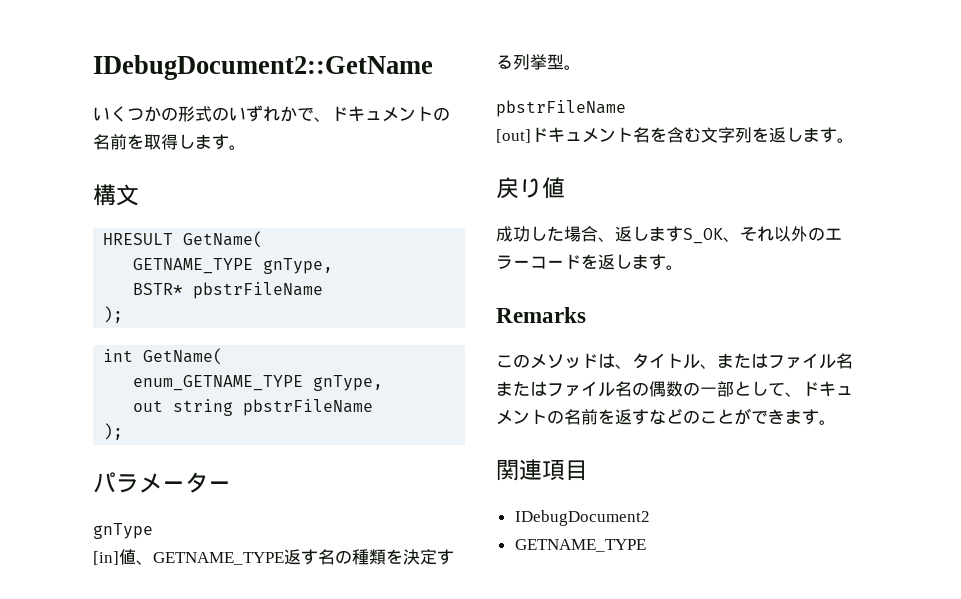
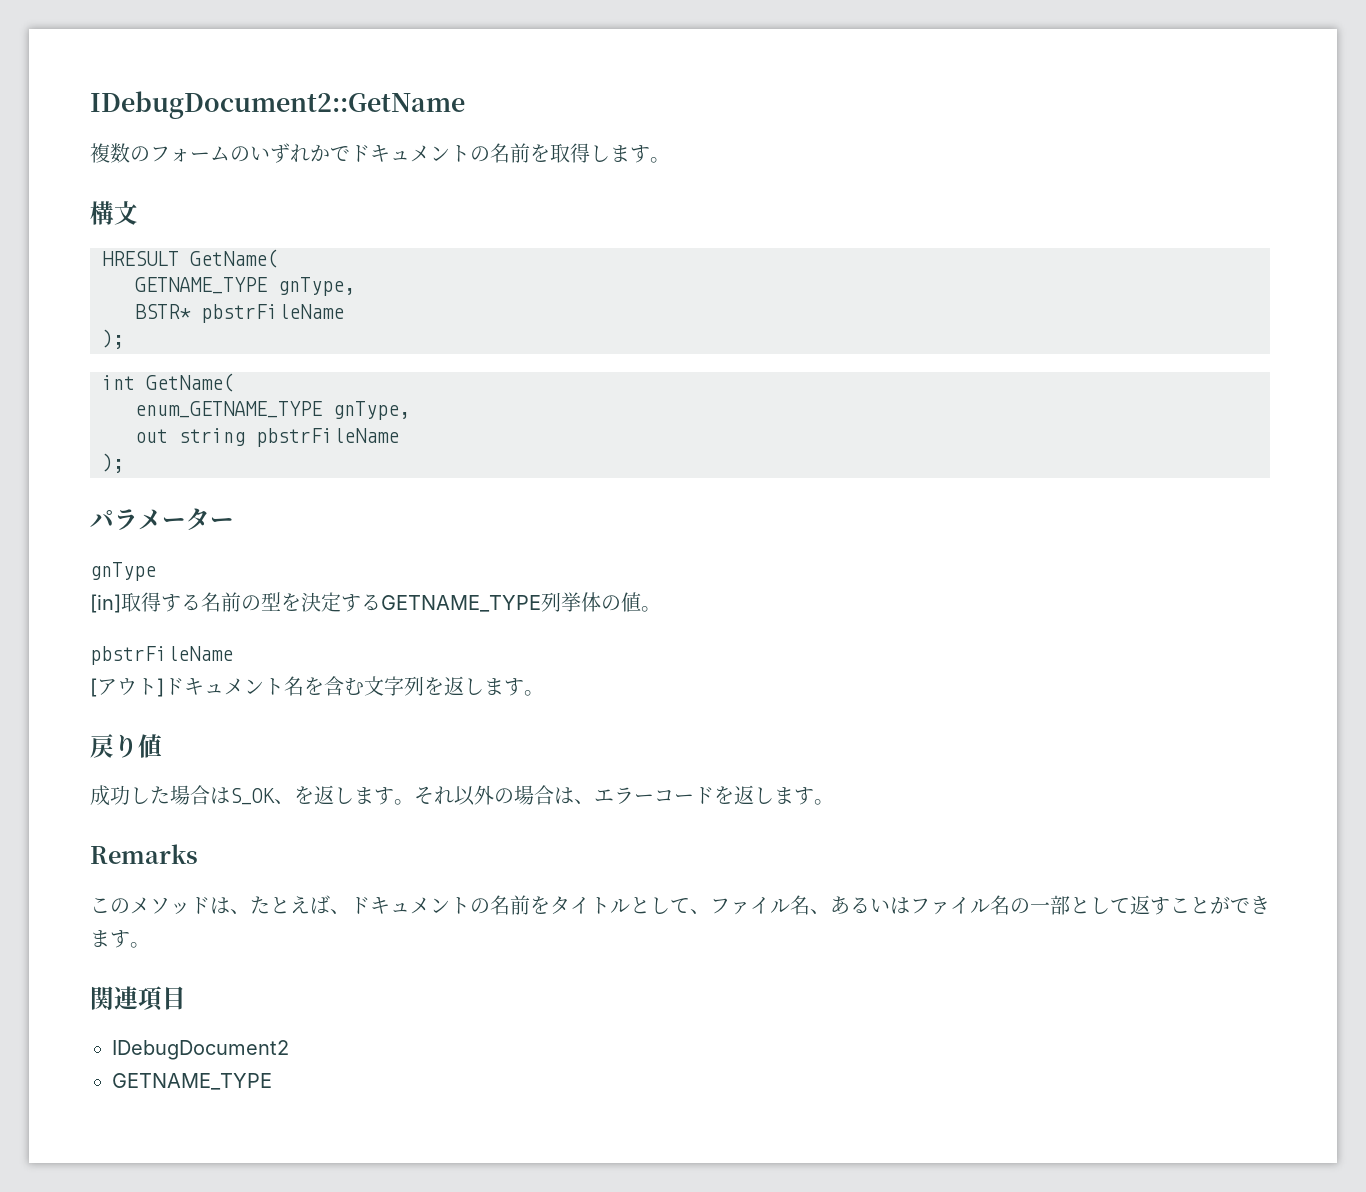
- いくつかの形式のいずれかで、ドキュメントの名前を取得します。
+ 複数のフォームのいずれかでドキュメントの名前を取得します。
- [in]値、GETNAME_TYPE返す名の種類を決定する列挙型。
+ [in]取得する名前の型を決定するGETNAME_TYPE列挙体の値。
  pbstrFileName
- [out]ドキュメント名を含む文字列を返します。
+ [アウト]ドキュメント名を含む文字列を返します。
- 成功した場合、返しますS_OK、それ以外のエラーコードを返します。
+ 成功した場合はS_OK、を返します。それ以外の場合は、エラーコードを返します。
- このメソッドは、タイトル、またはファイル名またはファイル名の偶数の一部として、ドキュメントの名前を返すなどのことができます。
+ このメソッドは、たとえば、ドキュメントの名前をタイトルとして、ファイル名、あるいはファイル名の一部として返すことができます。

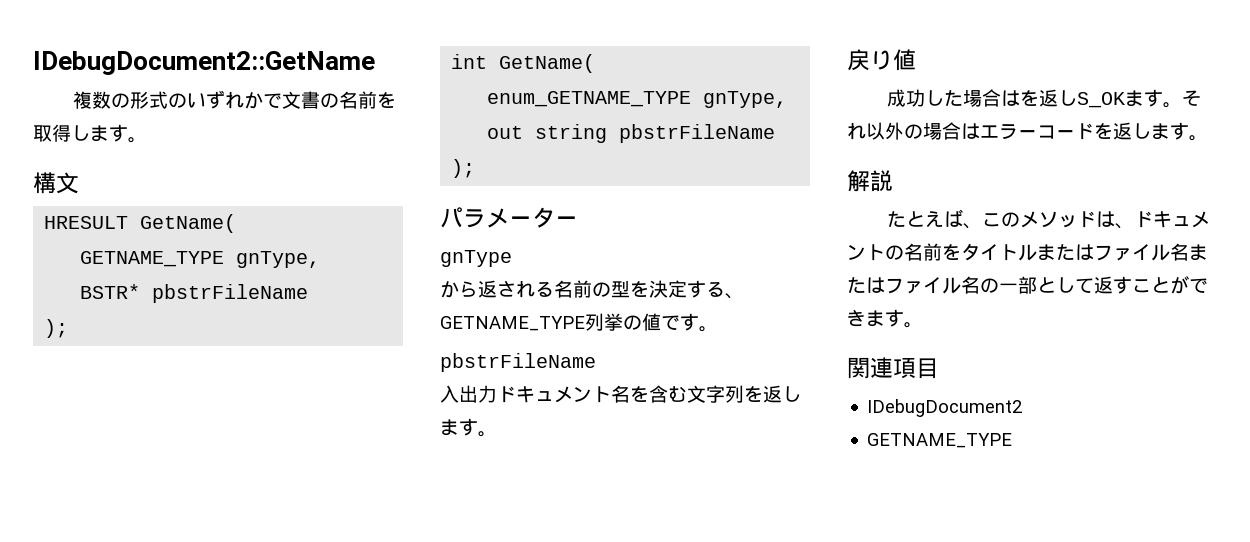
- 複数のフォームのいずれかでドキュメントの名前を取得します。
+ 複数の形式のいずれかで文書の名前を取得します。
- [in]取得する名前の型を決定するGETNAME_TYPE列挙体の値。
+ から返される名前の型を決定する、GETNAME_TYPE列挙の値です。
- [アウト]ドキュメント名を含む文字列を返します。
+ 入出力ドキュメント名を含む文字列を返します。
- 成功した場合はS_OK、を返します。
+ 成功した場合はを返しS_OKます。
- それ以外の場合は、エラーコードを返します。
+ それ以外の場合はエラーコードを返します。
- Remarks
- このメソッドは、たとえば、ドキュメントの名前をタイトルとして、ファイル名、あるいはファイル名の一部として返すことができます。
+ 解説
+ たとえば、このメソッドは、ドキュメントの名前をタイトルまたはファイル名またはファイル名の一部として返すことができます。

